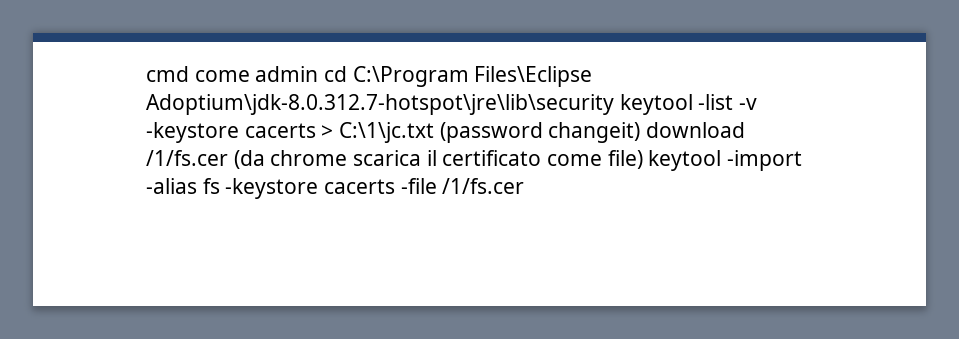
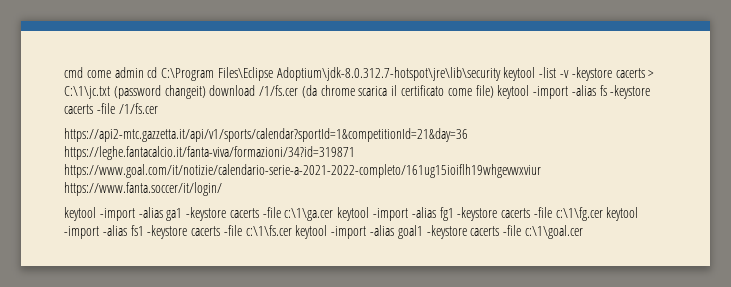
+ https://api2-mtc.gazzetta.it/api/v1/sports/calendar?sportId=1&competitionId=21&day=36 https://leghe.fantacalcio.it/fanta-viva/formazioni/34?id=319871 https://www.goal.com/it/notizie/calendario-serie-a-2021-2022-completo/161ug15ioiflh19whgevwxviur https://www.fanta.soccer/it/login/
+ keytool -import -alias ga1 -keystore cacerts -file c:\1\ga.cer keytool -import -alias fg1 -keystore cacerts -file c:\1\fg.cer keytool -import -alias fs1 -keystore cacerts -file c:\1\fs.cer keytool -import -alias goal1 -keystore cacerts -file c:\1\goal.cer

